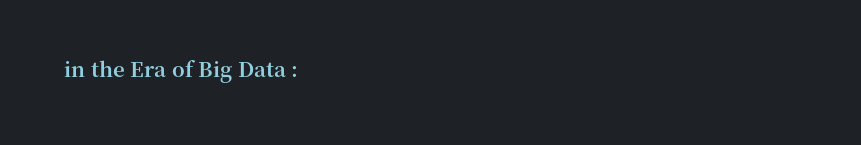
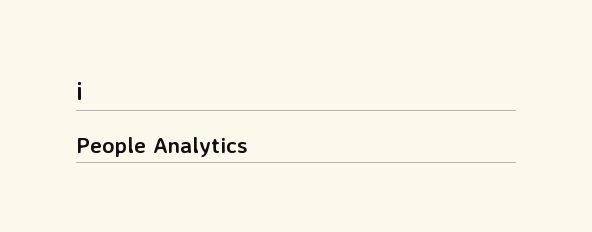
- in the Era of Big Data :
+ i
+ People Analytics

